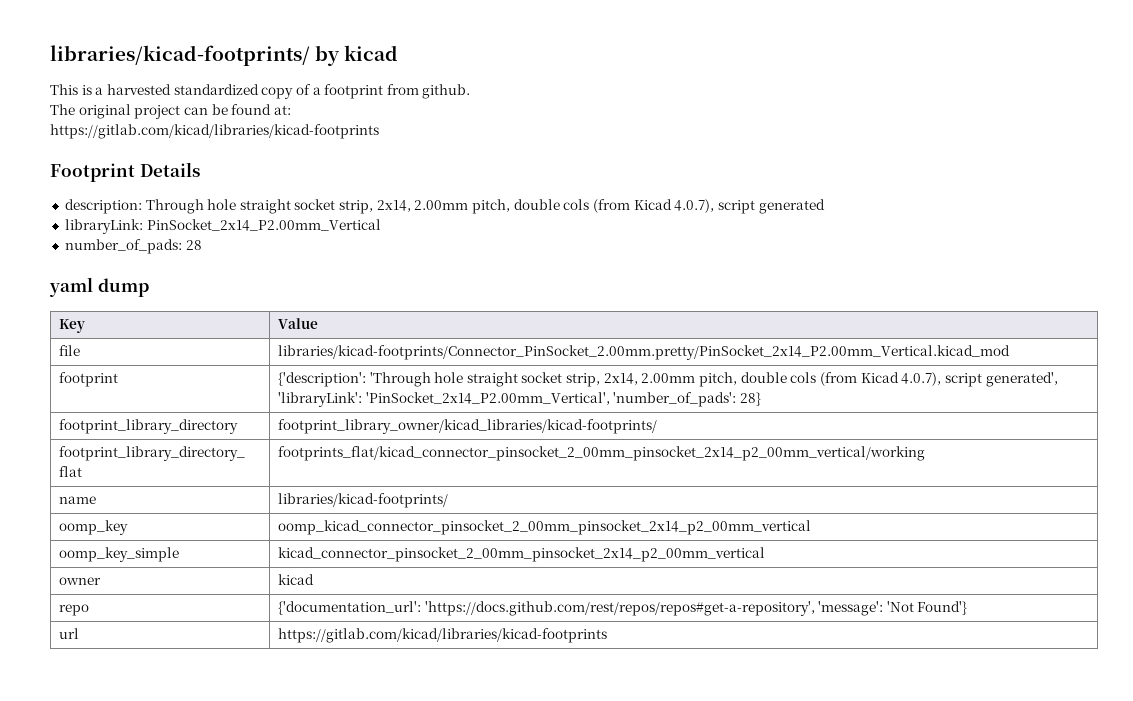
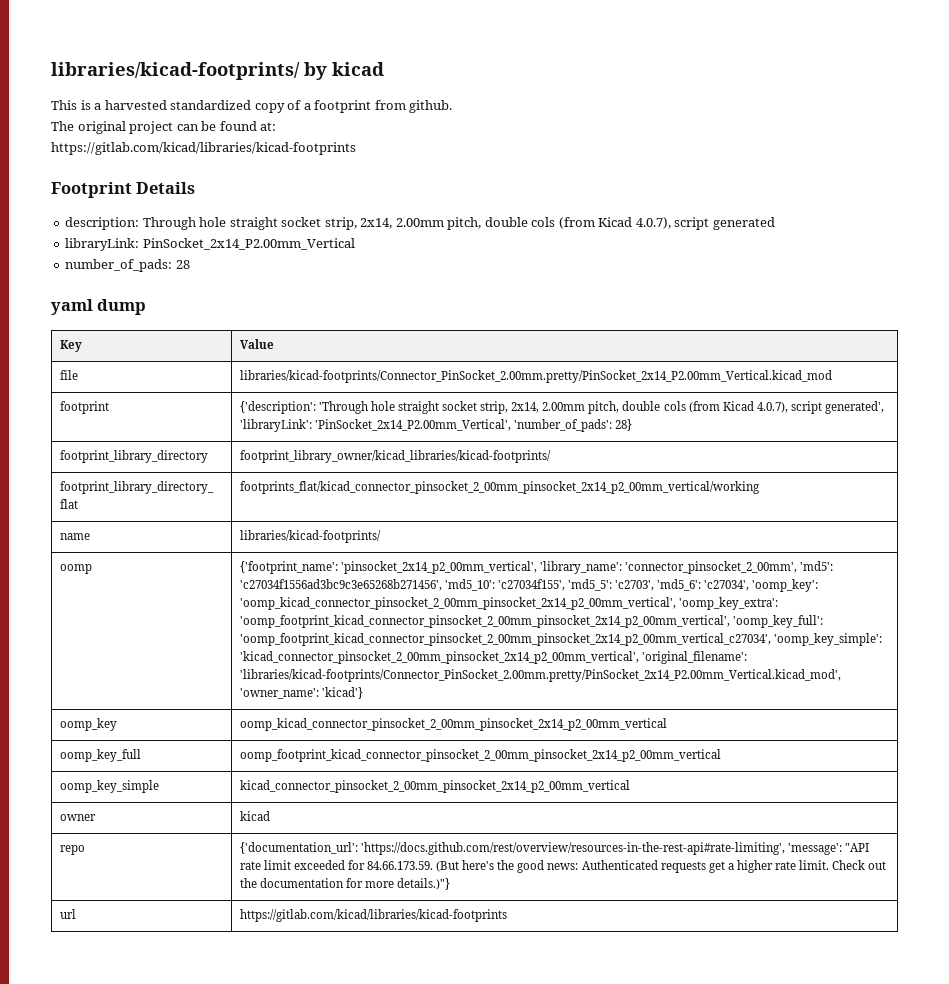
+ oomp | {'footprint_name': 'pinsocket_2x14_p2_00mm_vertical', 'library_name': 'connector_pinsocket_2_00mm', 'md5': 'c27034f1556ad3bc9c3e65268b271456', 'md5_10': 'c27034f155', 'md5_5': 'c2703', 'md5_6': 'c27034', 'oomp_key': 'oomp_kicad_connector_pinsocket_2_00mm_pinsocket_2x14_p2_00mm_vertical', 'oomp_key_extra': 'oomp_footprint_kicad_connector_pinsocket_2_00mm_pinsocket_2x14_p2_00mm_vertical', 'oomp_key_full': 'oomp_footprint_kicad_connector_pinsocket_2_00mm_pinsocket_2x14_p2_00mm_vertical_c27034', 'oomp_key_simple': 'kicad_connector_pinsocket_2_00mm_pinsocket_2x14_p2_00mm_vertical', 'original_filename': 'libraries/kicad-footprints/Connector_PinSocket_2.00mm.pretty/PinSocket_2x14_P2.00mm_Vertical.kicad_mod', 'owner_name': 'kicad'}
+ oomp_key_full | oomp_footprint_kicad_connector_pinsocket_2_00mm_pinsocket_2x14_p2_00mm_vertical
- repo | {'documentation_url': 'https://docs.github.com/rest/repos/repos#get-a-repository', 'message': 'Not Found'}
+ repo | {'documentation_url': 'https://docs.github.com/rest/overview/resources-in-the-rest-api#rate-limiting', 'message': "API rate limit exceeded for 84.66.173.59. (But here's the good news: Authenticated requests get a higher rate limit. Check out the documentation for more details.)"}

